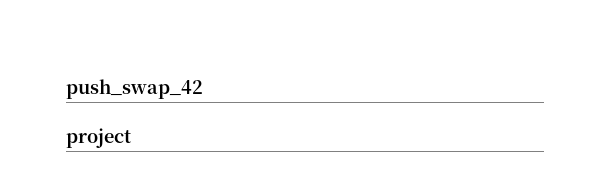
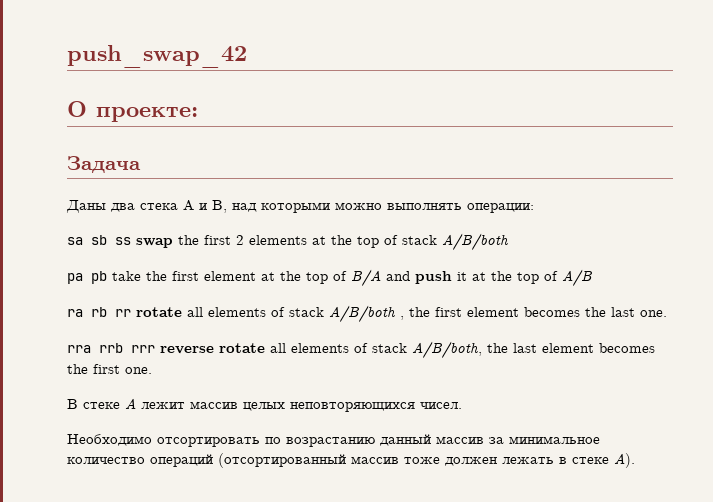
- project
+ О проекте:
+ Задача
+ Даны два стека A и B, над которыми можно выполнять операции:
+ sa sb ss swap the first 2 elements at the top of stack A/B/both
+ pa pb take the first element at the top of B/A and push it at the top of A/B
+ ra rb rr rotate all elements of stack A/B/both , the first element becomes the last one.
+ rra rrb rrr reverse rotate all elements of stack A/B/both, the last element becomes the first one.
+ В стеке A лежит массив целых неповторяющихся чисел.
+ Необходимо отсортировать по возрастанию данный массив за минимальное количество операций (отсортированный массив тоже должен лежать в стеке A).

